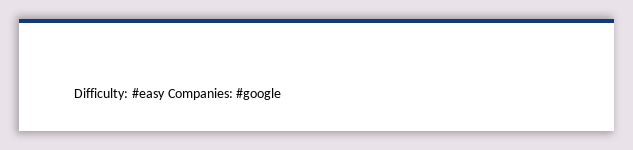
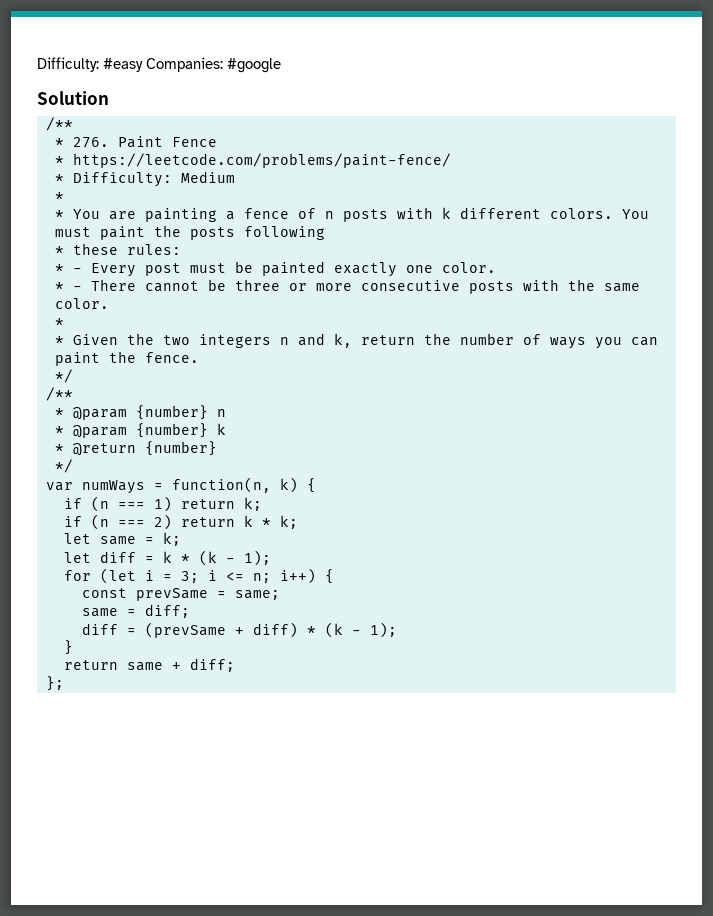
+ Solution
+ /**
+ * 276. Paint Fence
+ * https://leetcode.com/problems/paint-fence/
+ * Difficulty: Medium
+ *
+ * You are painting a fence of n posts with k different colors. You must paint the posts following
+ * these rules:
+ * - Every post must be painted exactly one color.
+ * - There cannot be three or more consecutive posts with the same color.
+ *
+ * Given the two integers n and k, return the number of ways you can paint the fence.
+ */
+ /**
+ * @param {number} n
+ * @param {number} k
+ * @return {number}
+ */
+ var numWays = function(n, k) {
+ if (n === 1) return k;
+ if (n === 2) return k * k;
+ let same = k;
+ let diff = k * (k - 1);
+ for (let i = 3; i <= n; i++) {
+ const prevSame = same;
+ same = diff;
+ diff = (prevSame + diff) * (k - 1);
+ }
+ return same + diff;
+ };

